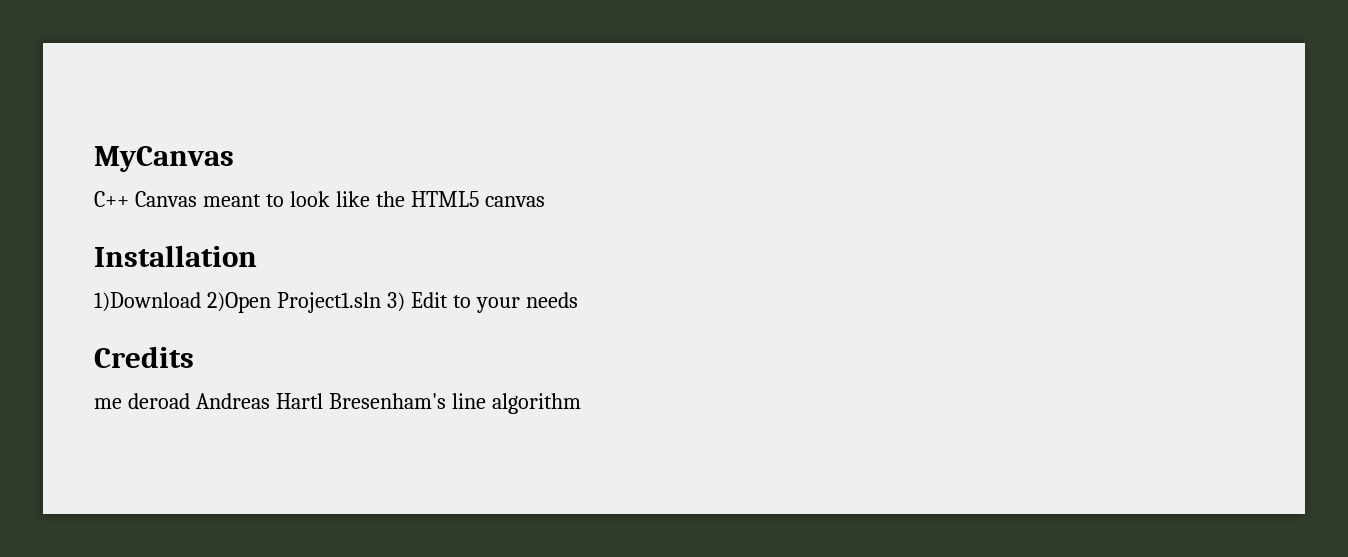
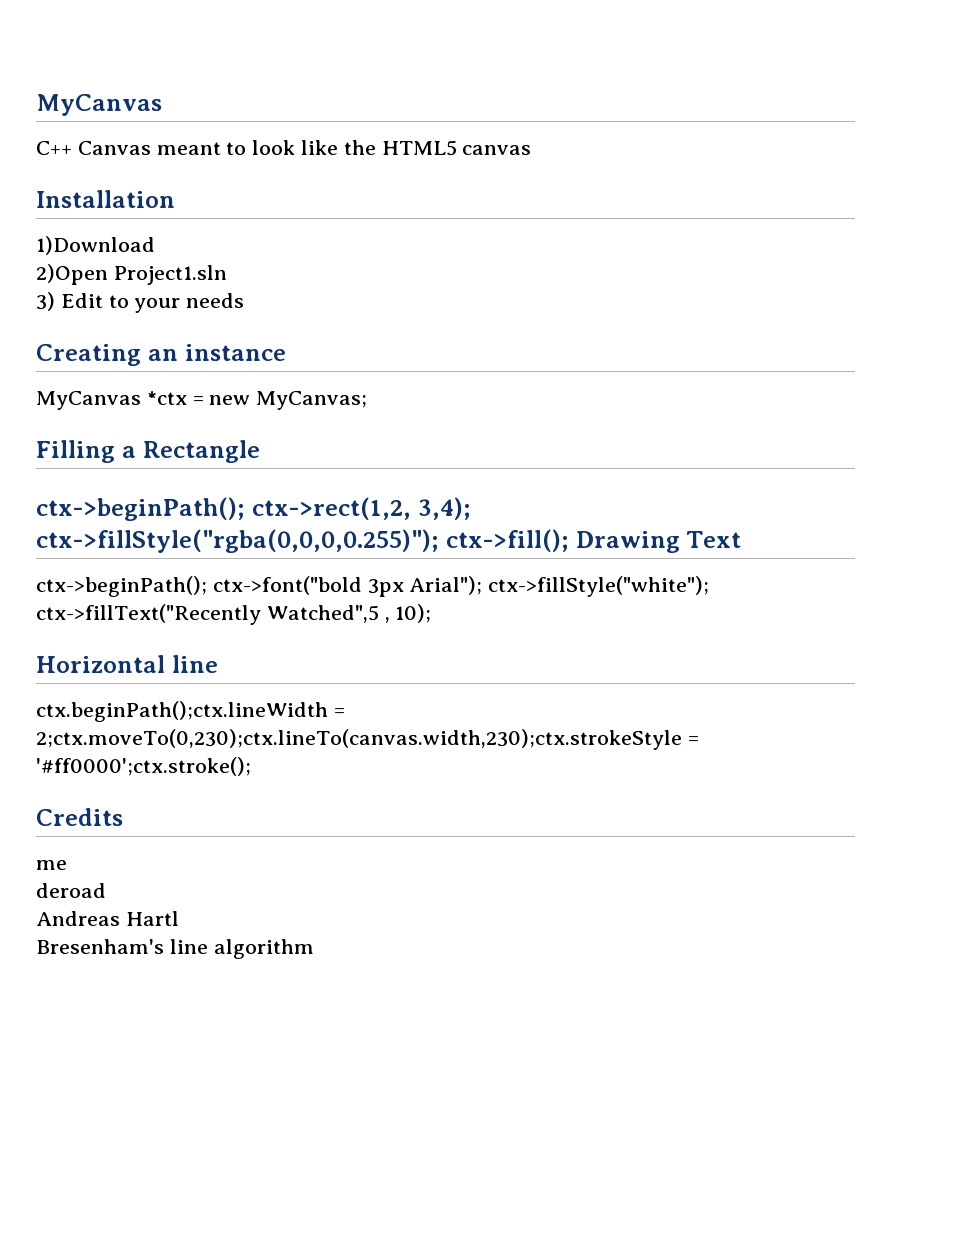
- 1)Download 2)Open Project1.sln 3) Edit to your needs
+ 1)Download
+ 2)Open Project1.sln
+ 3) Edit to your needs
+ Creating an instance
+ MyCanvas *ctx = new MyCanvas;
+ Filling a Rectangle
+ ctx->beginPath(); ctx->rect(1,2, 3,4); ctx->fillStyle("rgba(0,0,0,0.255)"); ctx->fill(); Drawing Text
+ ctx->beginPath(); ctx->font("bold 3px Arial"); ctx->fillStyle("white"); ctx->fillText("Recently Watched",5 , 10);
+ Horizontal line
+ ctx.beginPath();ctx.lineWidth = 2;ctx.moveTo(0,230);ctx.lineTo(canvas.width,230);ctx.strokeStyle = '#ff0000';ctx.stroke();
- me deroad Andreas Hartl Bresenham's line algorithm
+ me
+ deroad
+ Andreas Hartl
+ Bresenham's line algorithm

